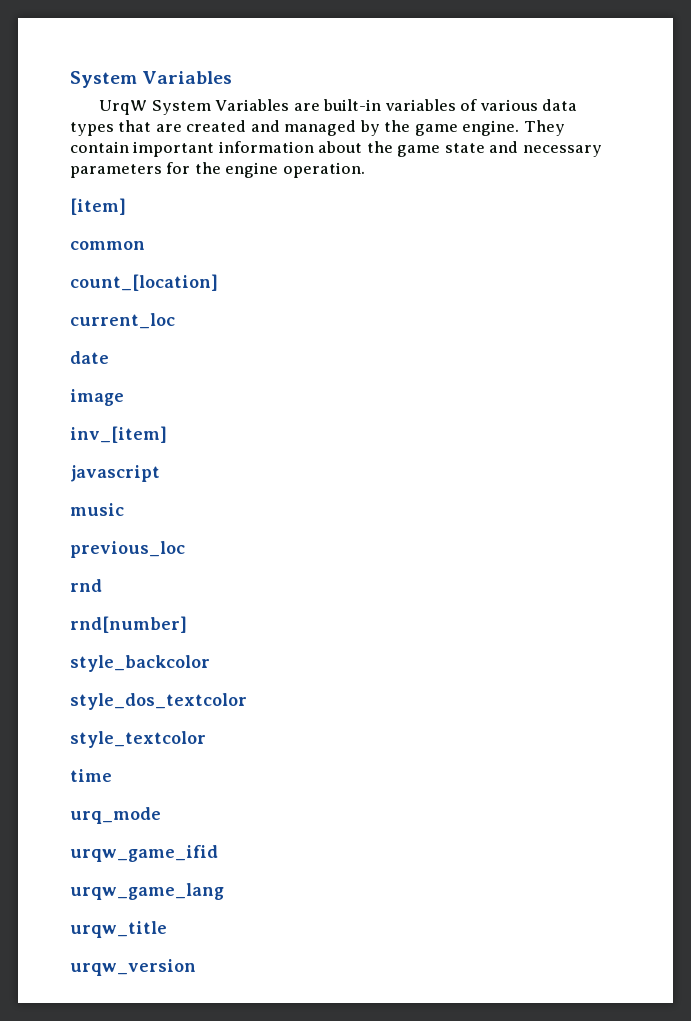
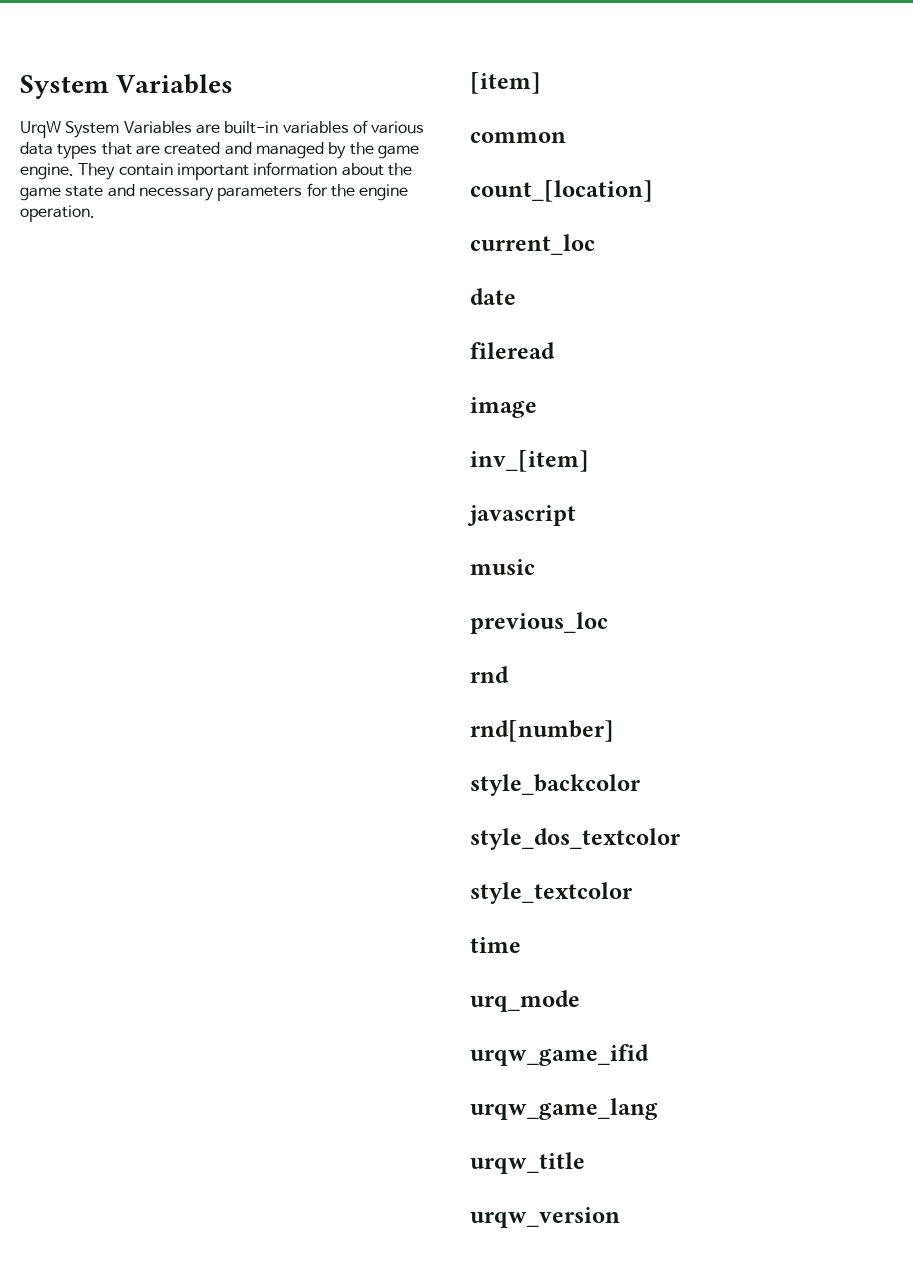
+ fileread

